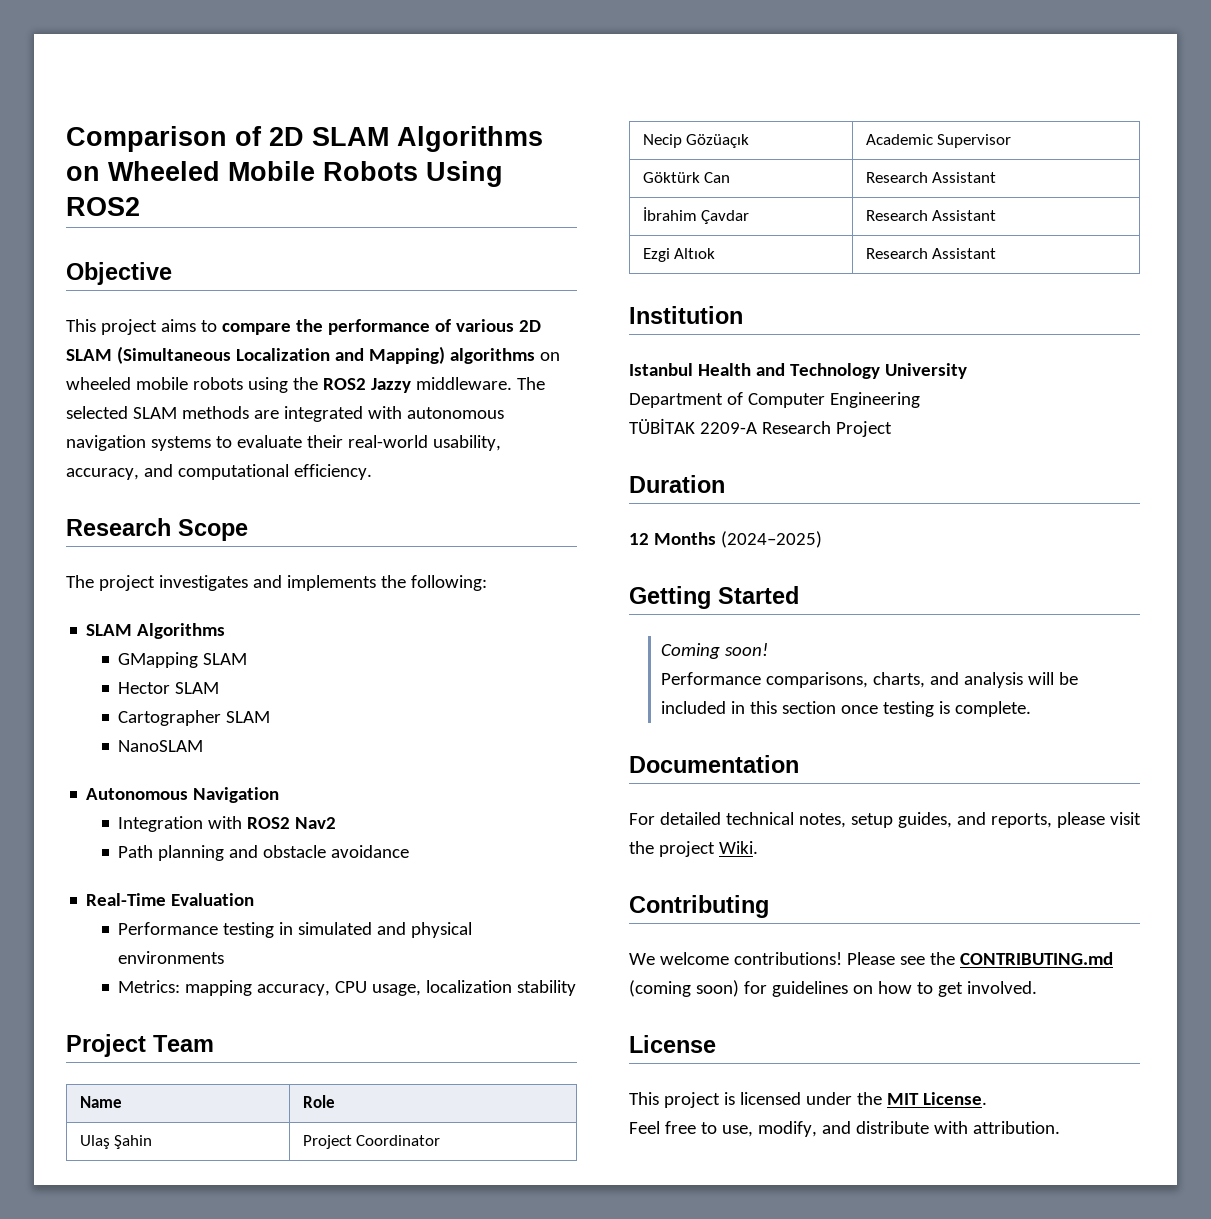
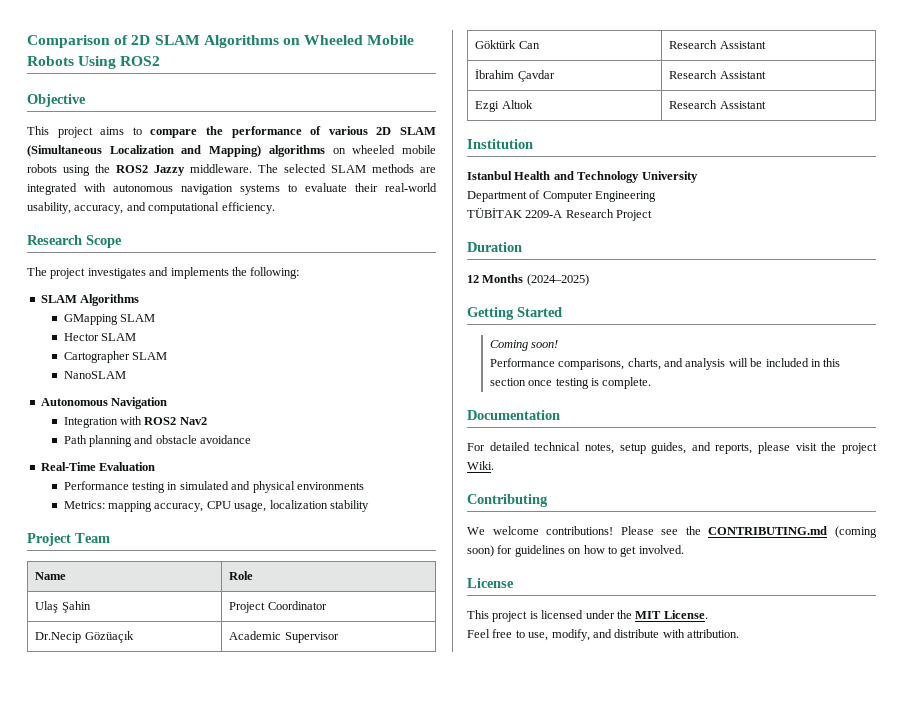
- Necip Gözüaçık | Academic Supervisor
+ Dr.Necip Gözüaçık | Academic Supervisor

